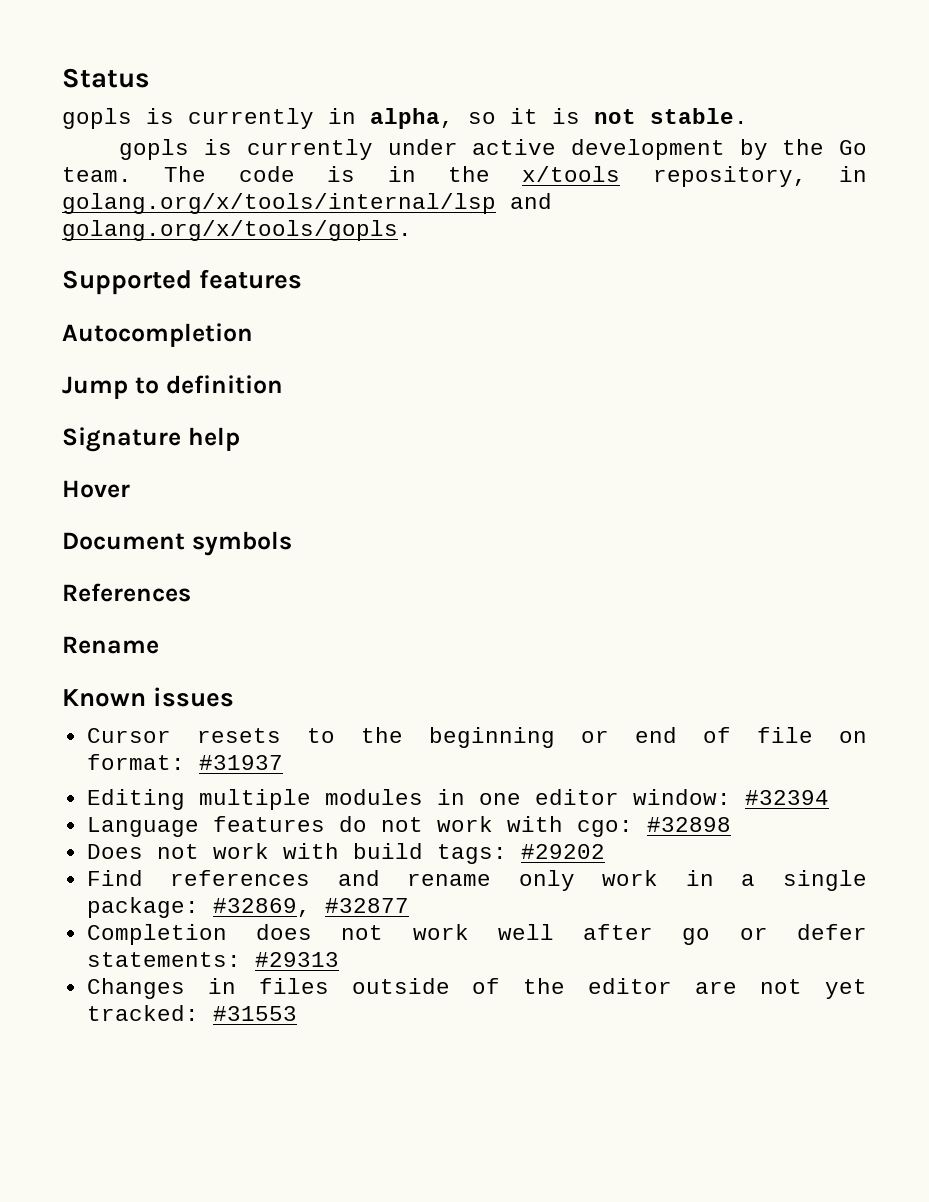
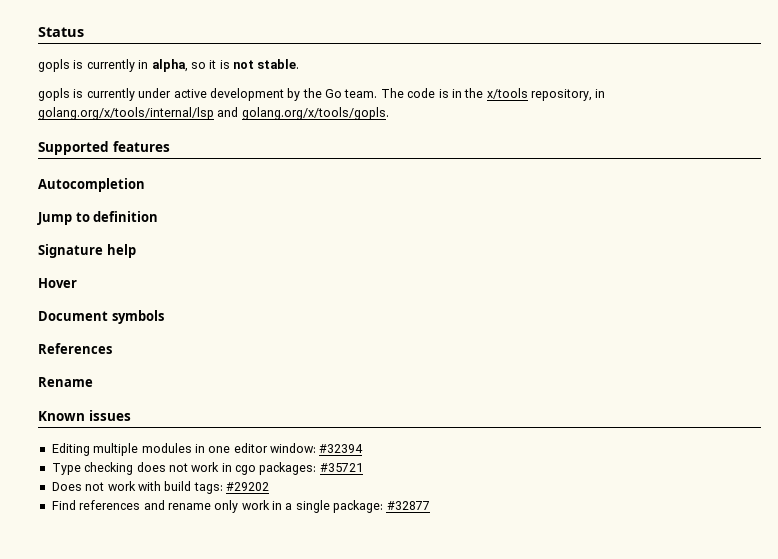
- Cursor resets to the beginning or end of file on format: #31937
- Language features do not work with cgo: #32898
+ Type checking does not work in cgo packages: #35721
- Find references and rename only work in a single package: #32869, #32877
+ Find references and rename only work in a single package: #32877
- Completion does not work well after go or defer statements: #29313
- Changes in files outside of the editor are not yet tracked: #31553

